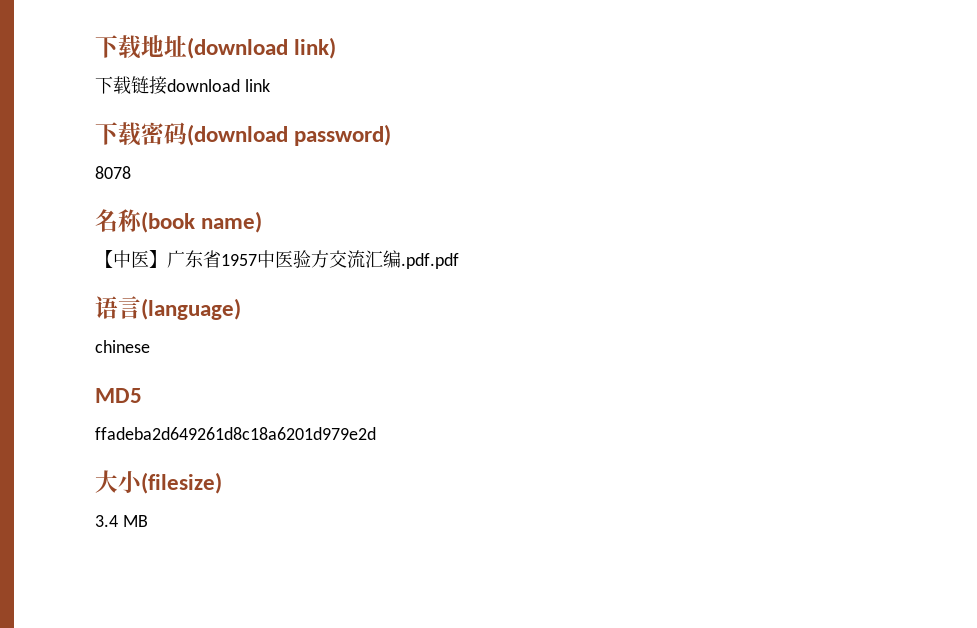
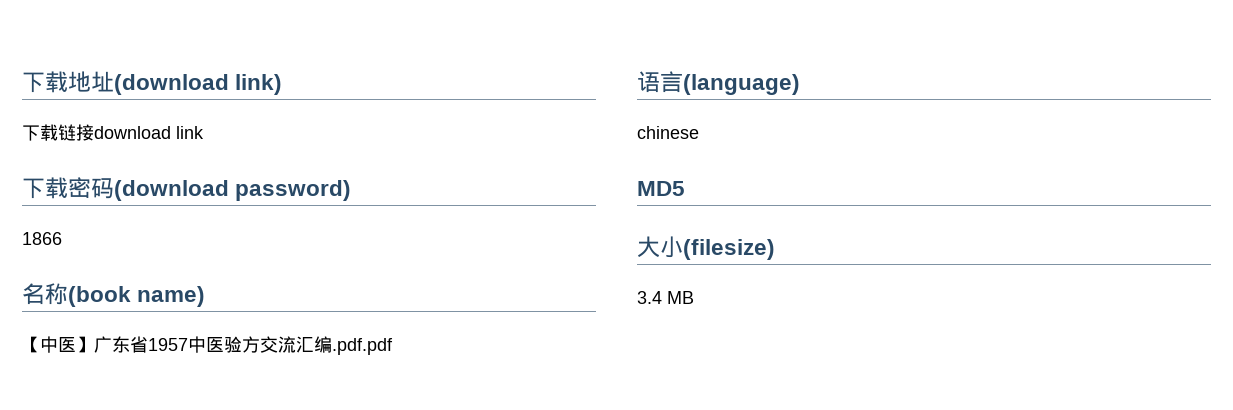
- 8078
+ 1866
- ffadeba2d649261d8c18a6201d979e2d

